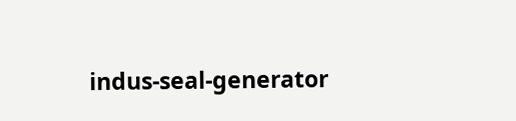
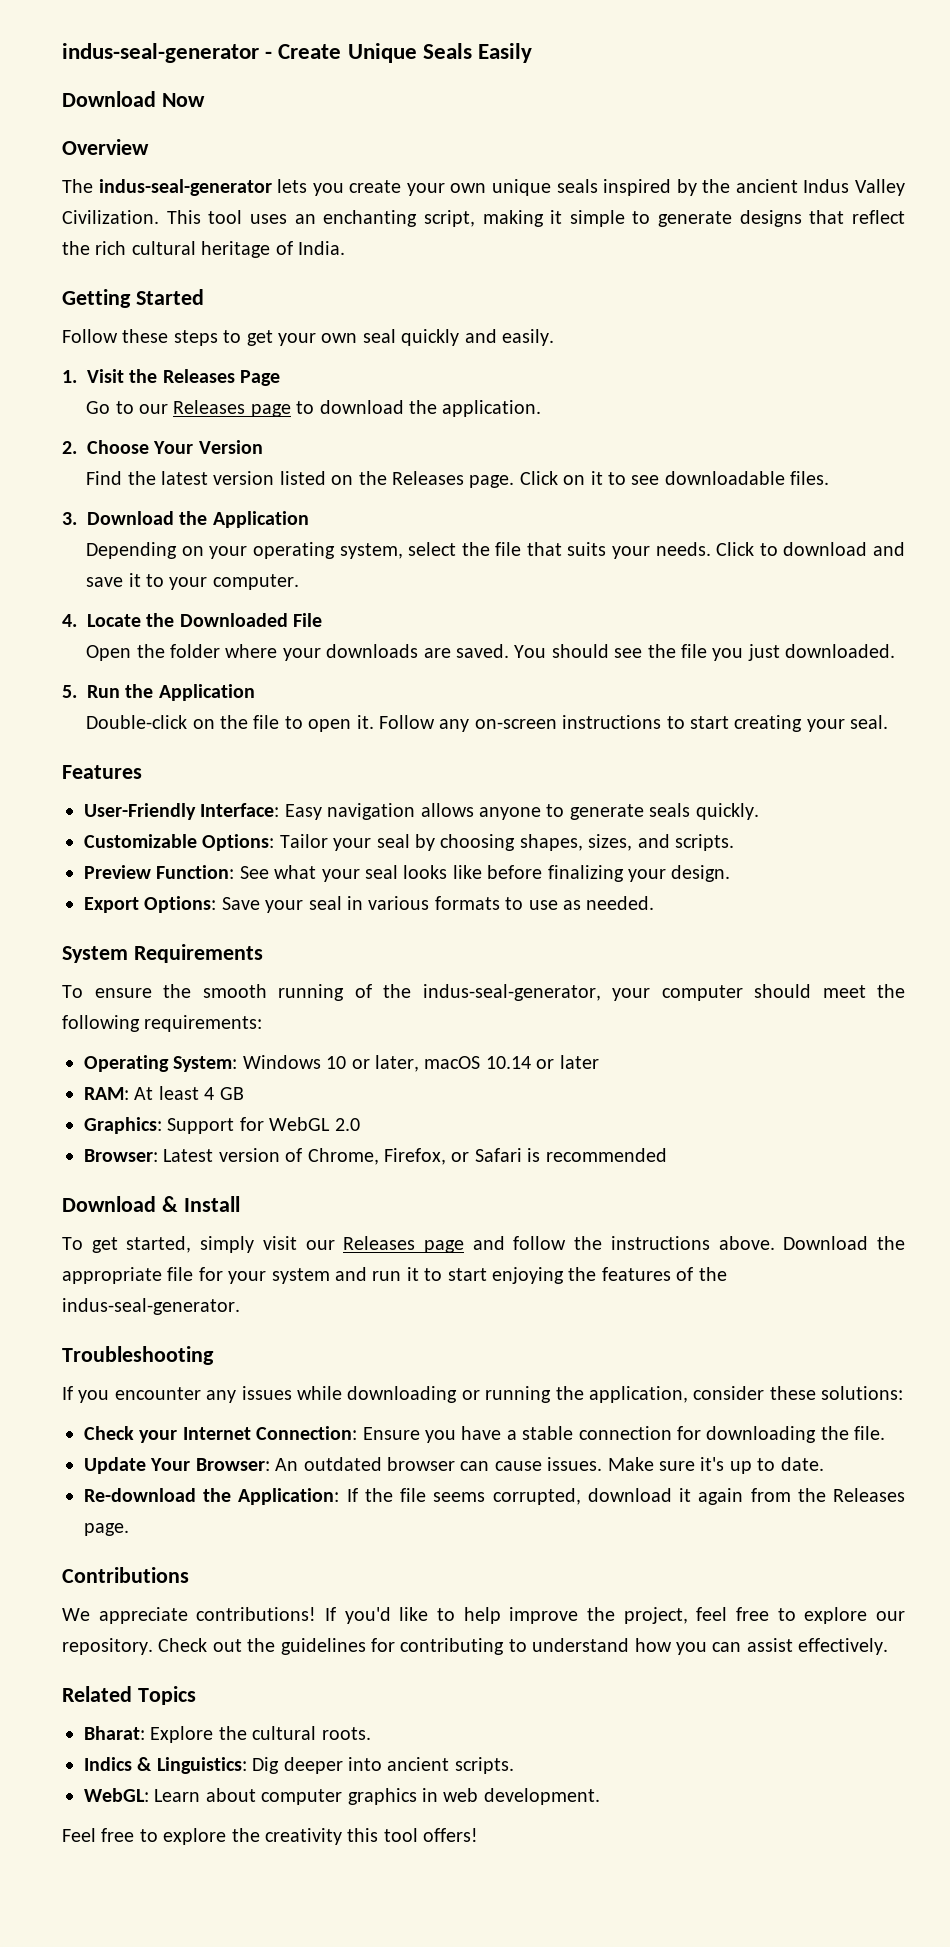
- indus-seal-generator
+ indus-seal-generator - Create Unique Seals Easily
+ Download Now
+ Overview
+ The indus-seal-generator lets you create your own unique seals inspired by the ancient Indus Valley Civilization. This tool uses an enchanting script, making it simple to generate designs that reflect the rich cultural heritage of India.
+ Getting Started
+ Follow these steps to get your own seal quickly and easily.
+ 1. Visit the Releases Page
+ Go to our Releases page to download the application.
+ 2. Choose Your Version
+ Find the latest version listed on the Releases page. Click on it to see downloadable files.
+ 3. Download the Application
+ Depending on your operating system, select the file that suits your needs. Click to download and save it to your computer.
+ 4. Locate the Downloaded File
+ Open the folder where your downloads are saved. You should see the file you just downloaded.
+ 5. Run the Application
+ Double-click on the file to open it. Follow any on-screen instructions to start creating your seal.
+ Features
+ User-Friendly Interface: Easy navigation allows anyone to generate seals quickly.
+ Customizable Options: Tailor your seal by choosing shapes, sizes, and scripts.
+ Preview Function: See what your seal looks like before finalizing your design.
+ Export Options: Save your seal in various formats to use as needed.
+ System Requirements
+ To ensure the smooth running of the indus-seal-generator, your computer should meet the following requirements:
+ Operating System: Windows 10 or later, macOS 10.14 or later
+ RAM: At least 4 GB
+ Graphics: Support for WebGL 2.0
+ Browser: Latest version of Chrome, Firefox, or Safari is recommended
+ Download & Install
+ To get started, simply visit our Releases page and follow the instructions above. Download the appropriate file for your system and run it to start enjoying the features of the indus-seal-generator.
+ Troubleshooting
+ If you encounter any issues while downloading or running the application, consider these solutions:
+ Check your Internet Connection: Ensure you have a stable connection for downloading the file.
+ Update Your Browser: An outdated browser can cause issues. Make sure it's up to date.
+ Re-download the Application: If the file seems corrupted, download it again from the Releases page.
+ Contributions
+ We appreciate contributions! If you'd like to help improve the project, feel free to explore our repository. Check out the guidelines for contributing to understand how you can assist effectively.
+ Related Topics
+ Bharat: Explore the cultural roots.
+ Indics & Linguistics: Dig deeper into ancient scripts.
+ WebGL: Learn about computer graphics in web development.
+ Feel free to explore the creativity this tool offers!

